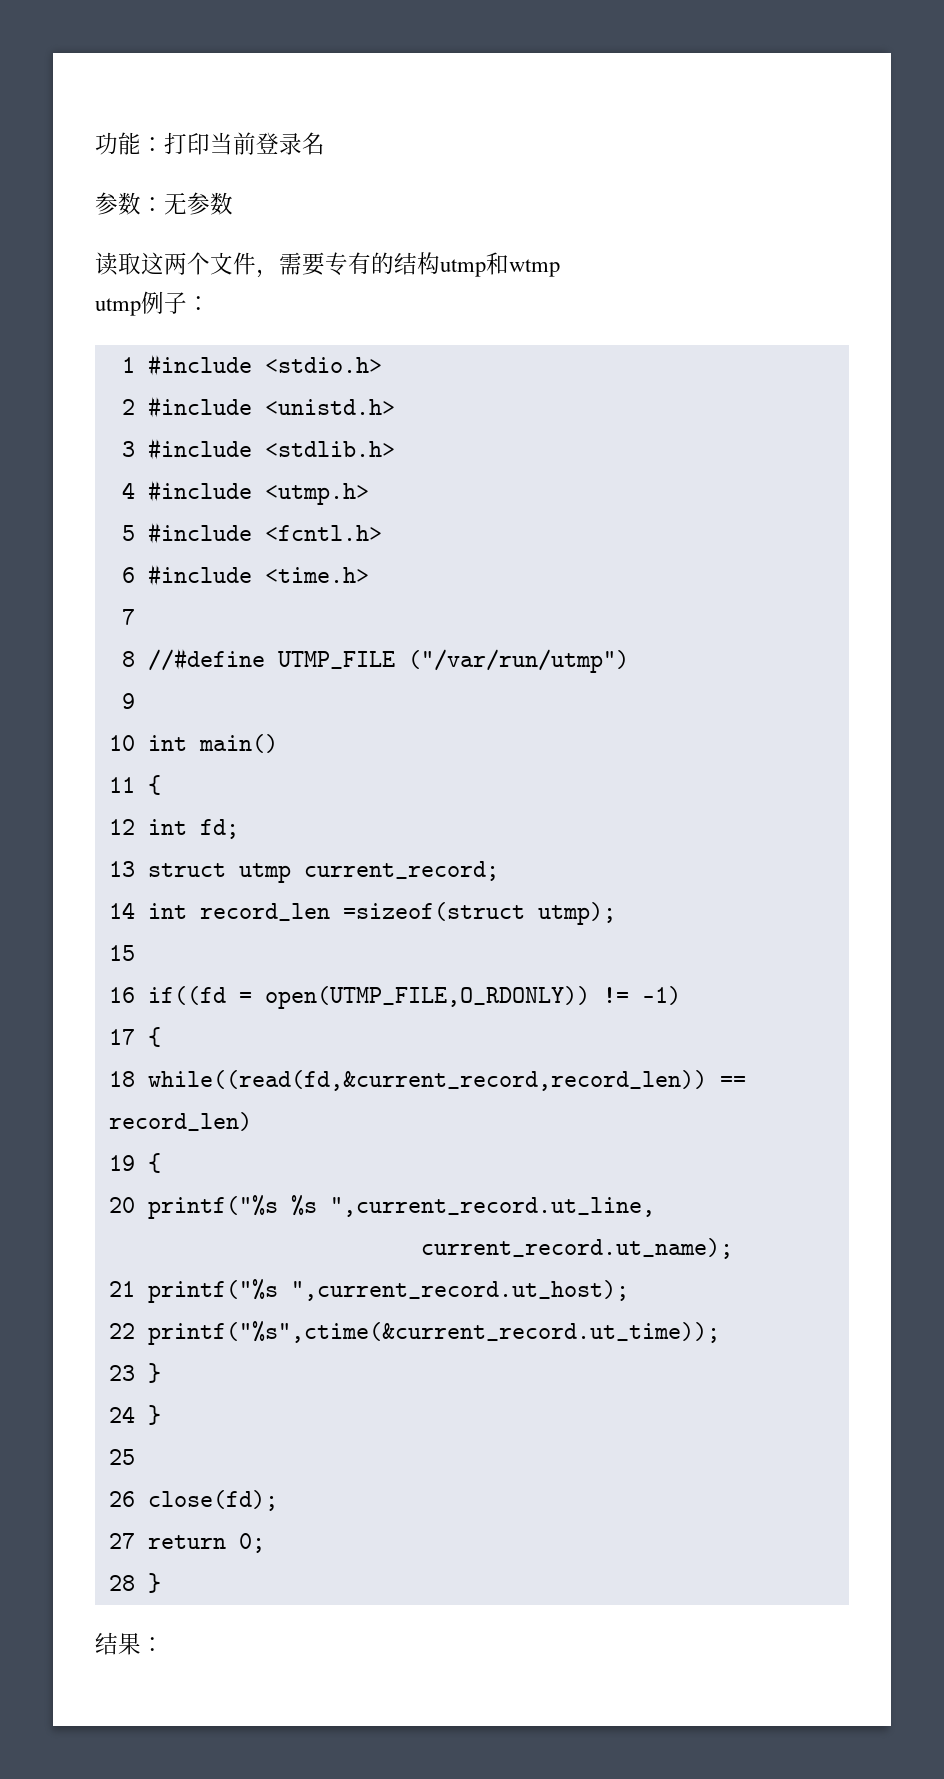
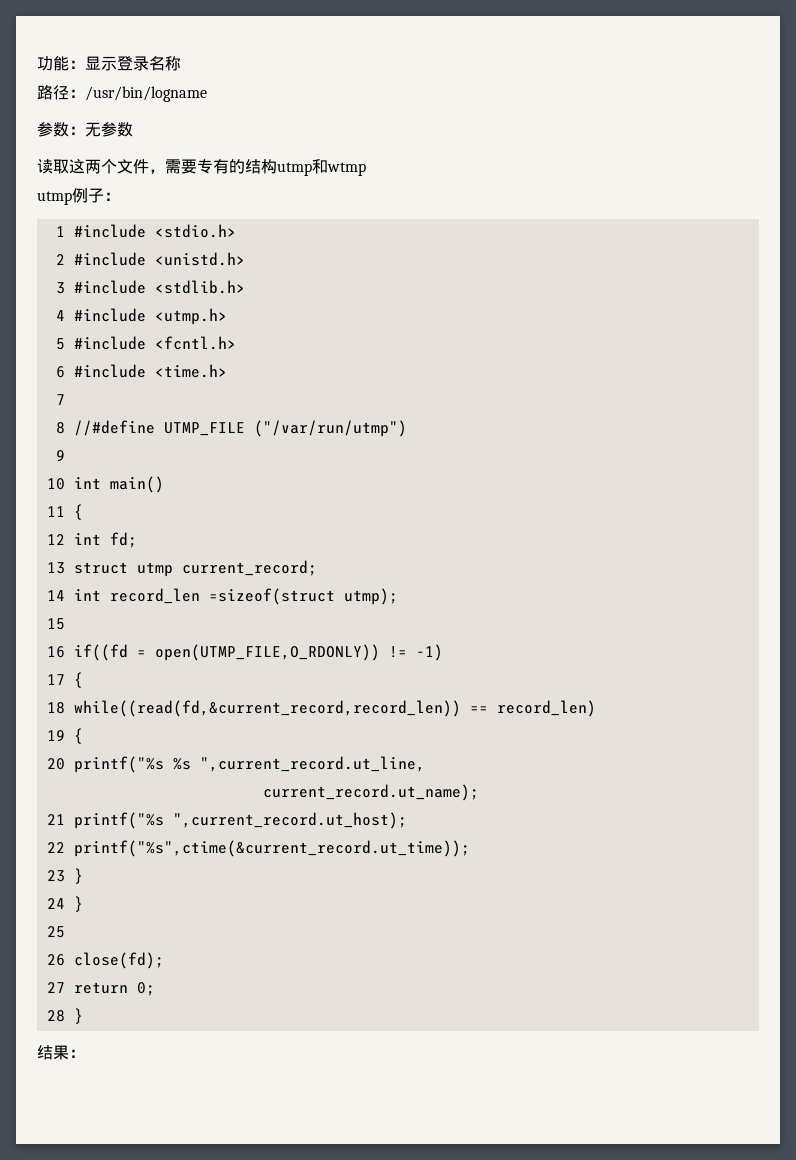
- 功能：打印当前登录名
+ 功能：显示登录名称
+ 路径：/usr/bin/logname

